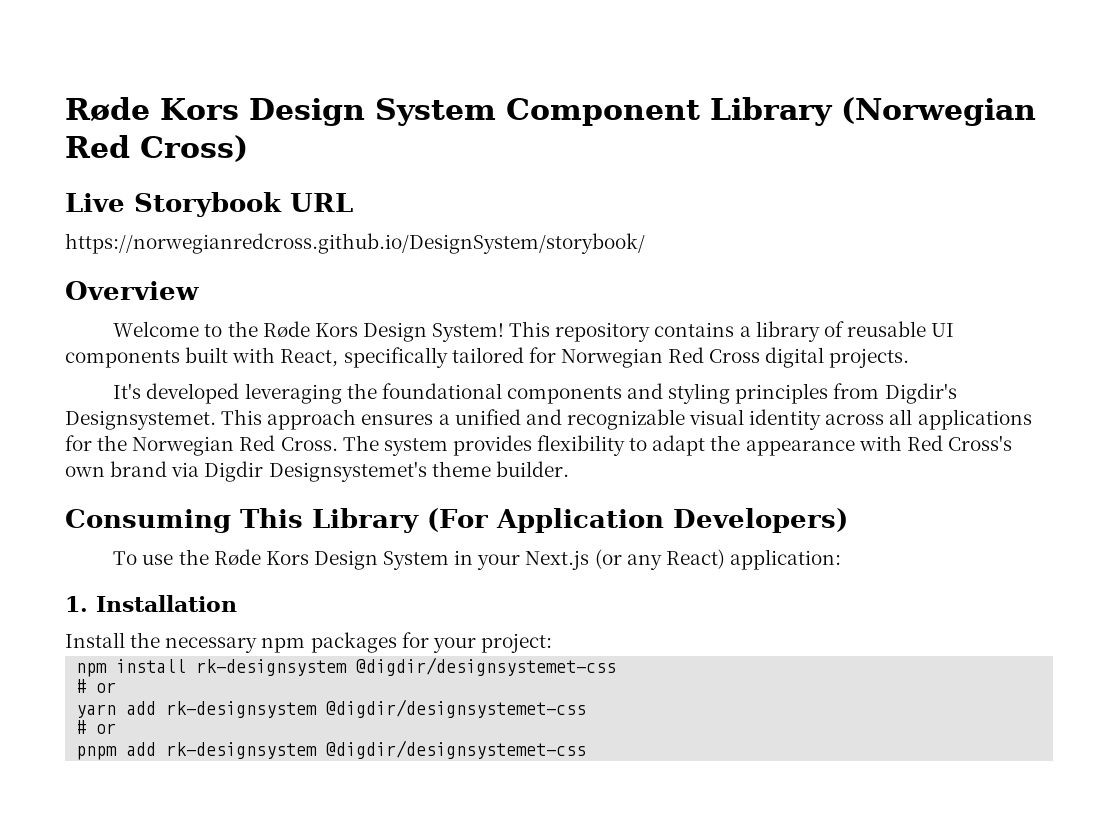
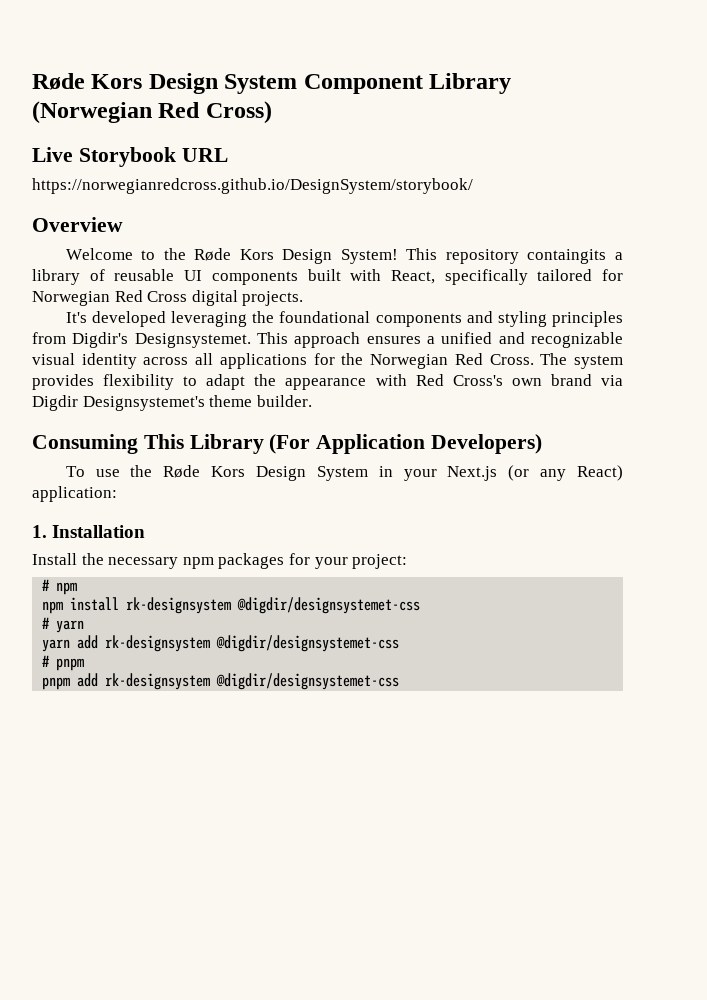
- This repository contains a library of reusable UI components built with React, specifically tailored for Norwegian Red Cross digital projects.
+ This repository containgits a library of reusable UI components built with React, specifically tailored for Norwegian Red Cross digital projects.
+ # npm
  npm install rk-designsystem @digdir/designsystemet-css
- # or
+ # yarn
  yarn add rk-designsystem @digdir/designsystemet-css
- # or
+ # pnpm

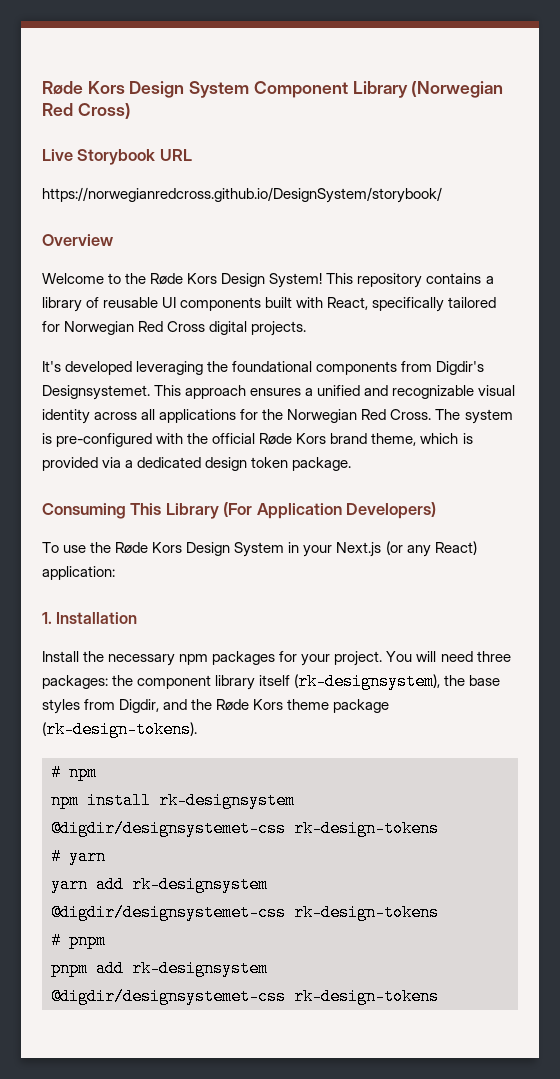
- This repository containgits a library of reusable UI components built with React, specifically tailored for Norwegian Red Cross digital projects.
+ This repository contains a library of reusable UI components built with React, specifically tailored for Norwegian Red Cross digital projects.
- It's developed leveraging the foundational components and styling principles from Digdir's Designsystemet.
+ It's developed leveraging the foundational components from Digdir's Designsystemet.
- The system provides flexibility to adapt the appearance with Red Cross's own brand via Digdir Designsystemet's theme builder.
+ The system is pre-configured with the official Røde Kors brand theme, which is provided via a dedicated design token package.
- Install the necessary npm packages for your project:
+ Install the necessary npm packages for your project. You will need three packages: the component library itself (rk-designsystem), the base styles from Digdir, and the Røde Kors theme package (rk-design-tokens).
- npm install rk-designsystem @digdir/designsystemet-css
+ npm install rk-designsystem @digdir/designsystemet-css rk-design-tokens
- yarn add rk-designsystem @digdir/designsystemet-css
+ yarn add rk-designsystem @digdir/designsystemet-css rk-design-tokens
- pnpm add rk-designsystem @digdir/designsystemet-css
+ pnpm add rk-designsystem @digdir/designsystemet-css rk-design-tokens

